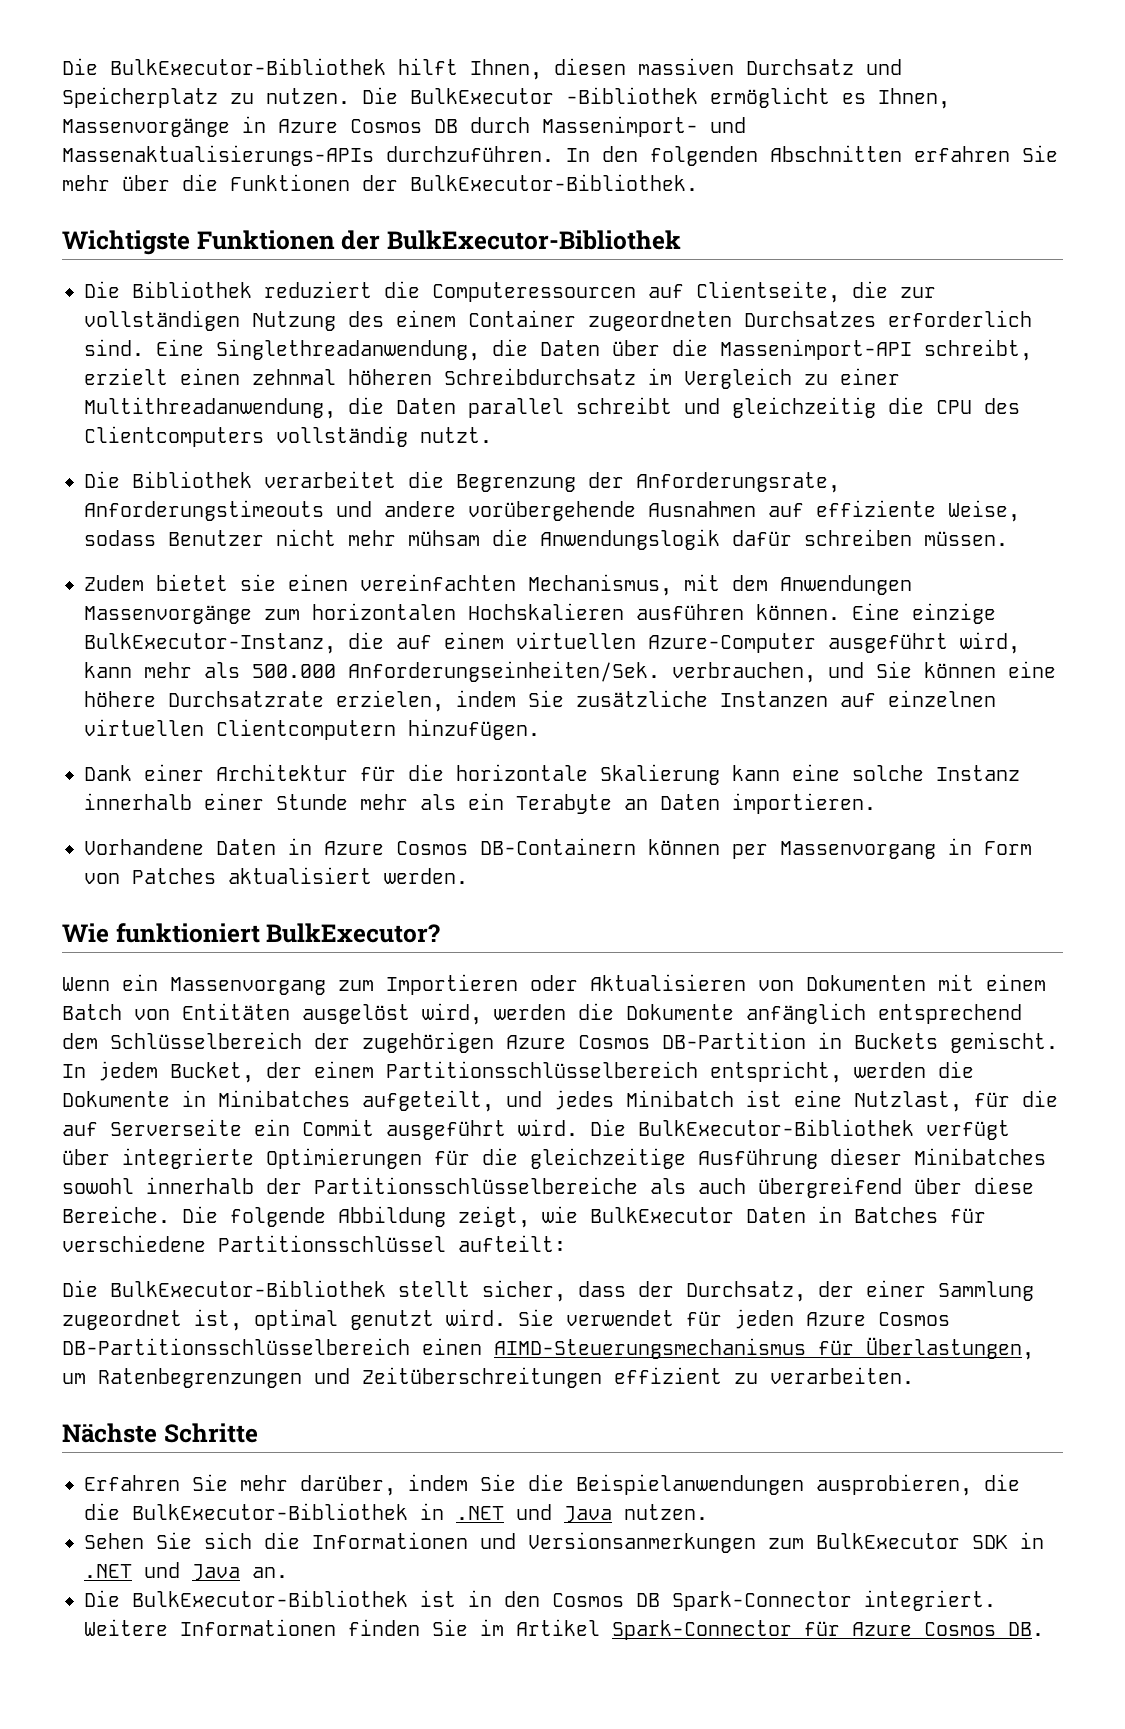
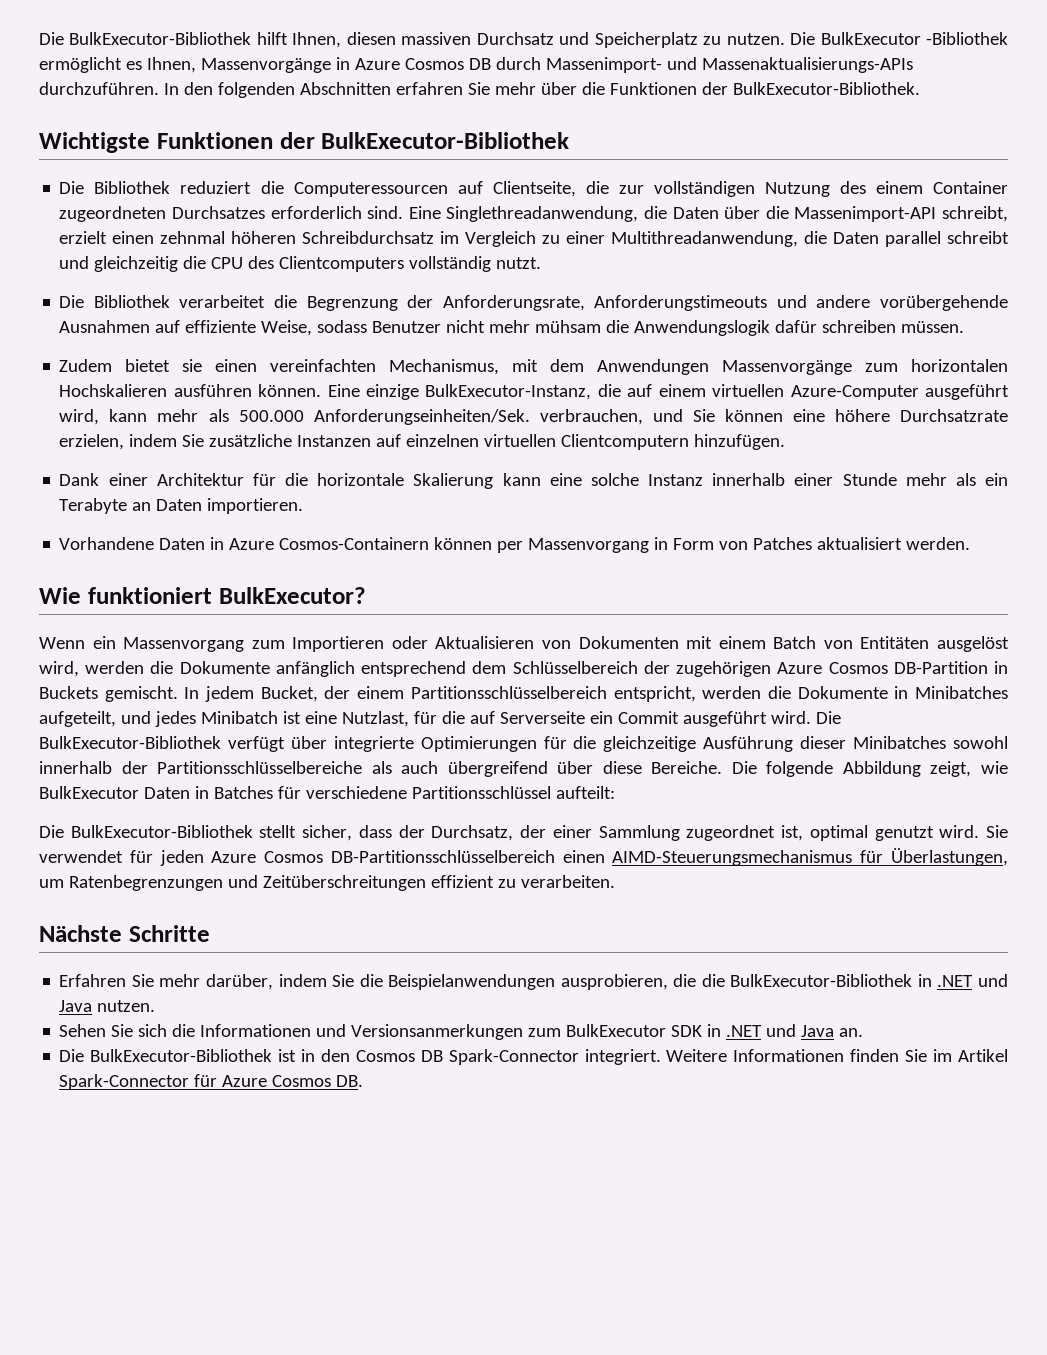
- Vorhandene Daten in Azure Cosmos DB-Containern können per Massenvorgang in Form von Patches aktualisiert werden.
+ Vorhandene Daten in Azure Cosmos-Containern können per Massenvorgang in Form von Patches aktualisiert werden.

